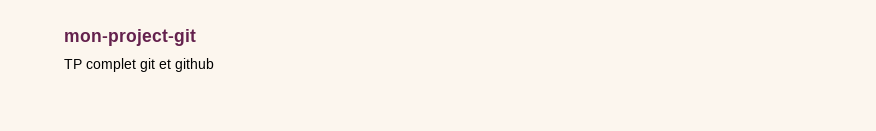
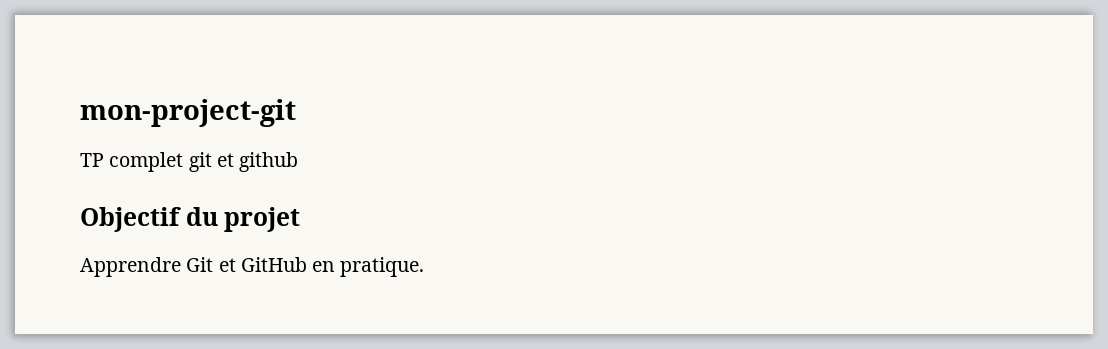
+ Objectif du projet
+ Apprendre Git et GitHub en pratique.

